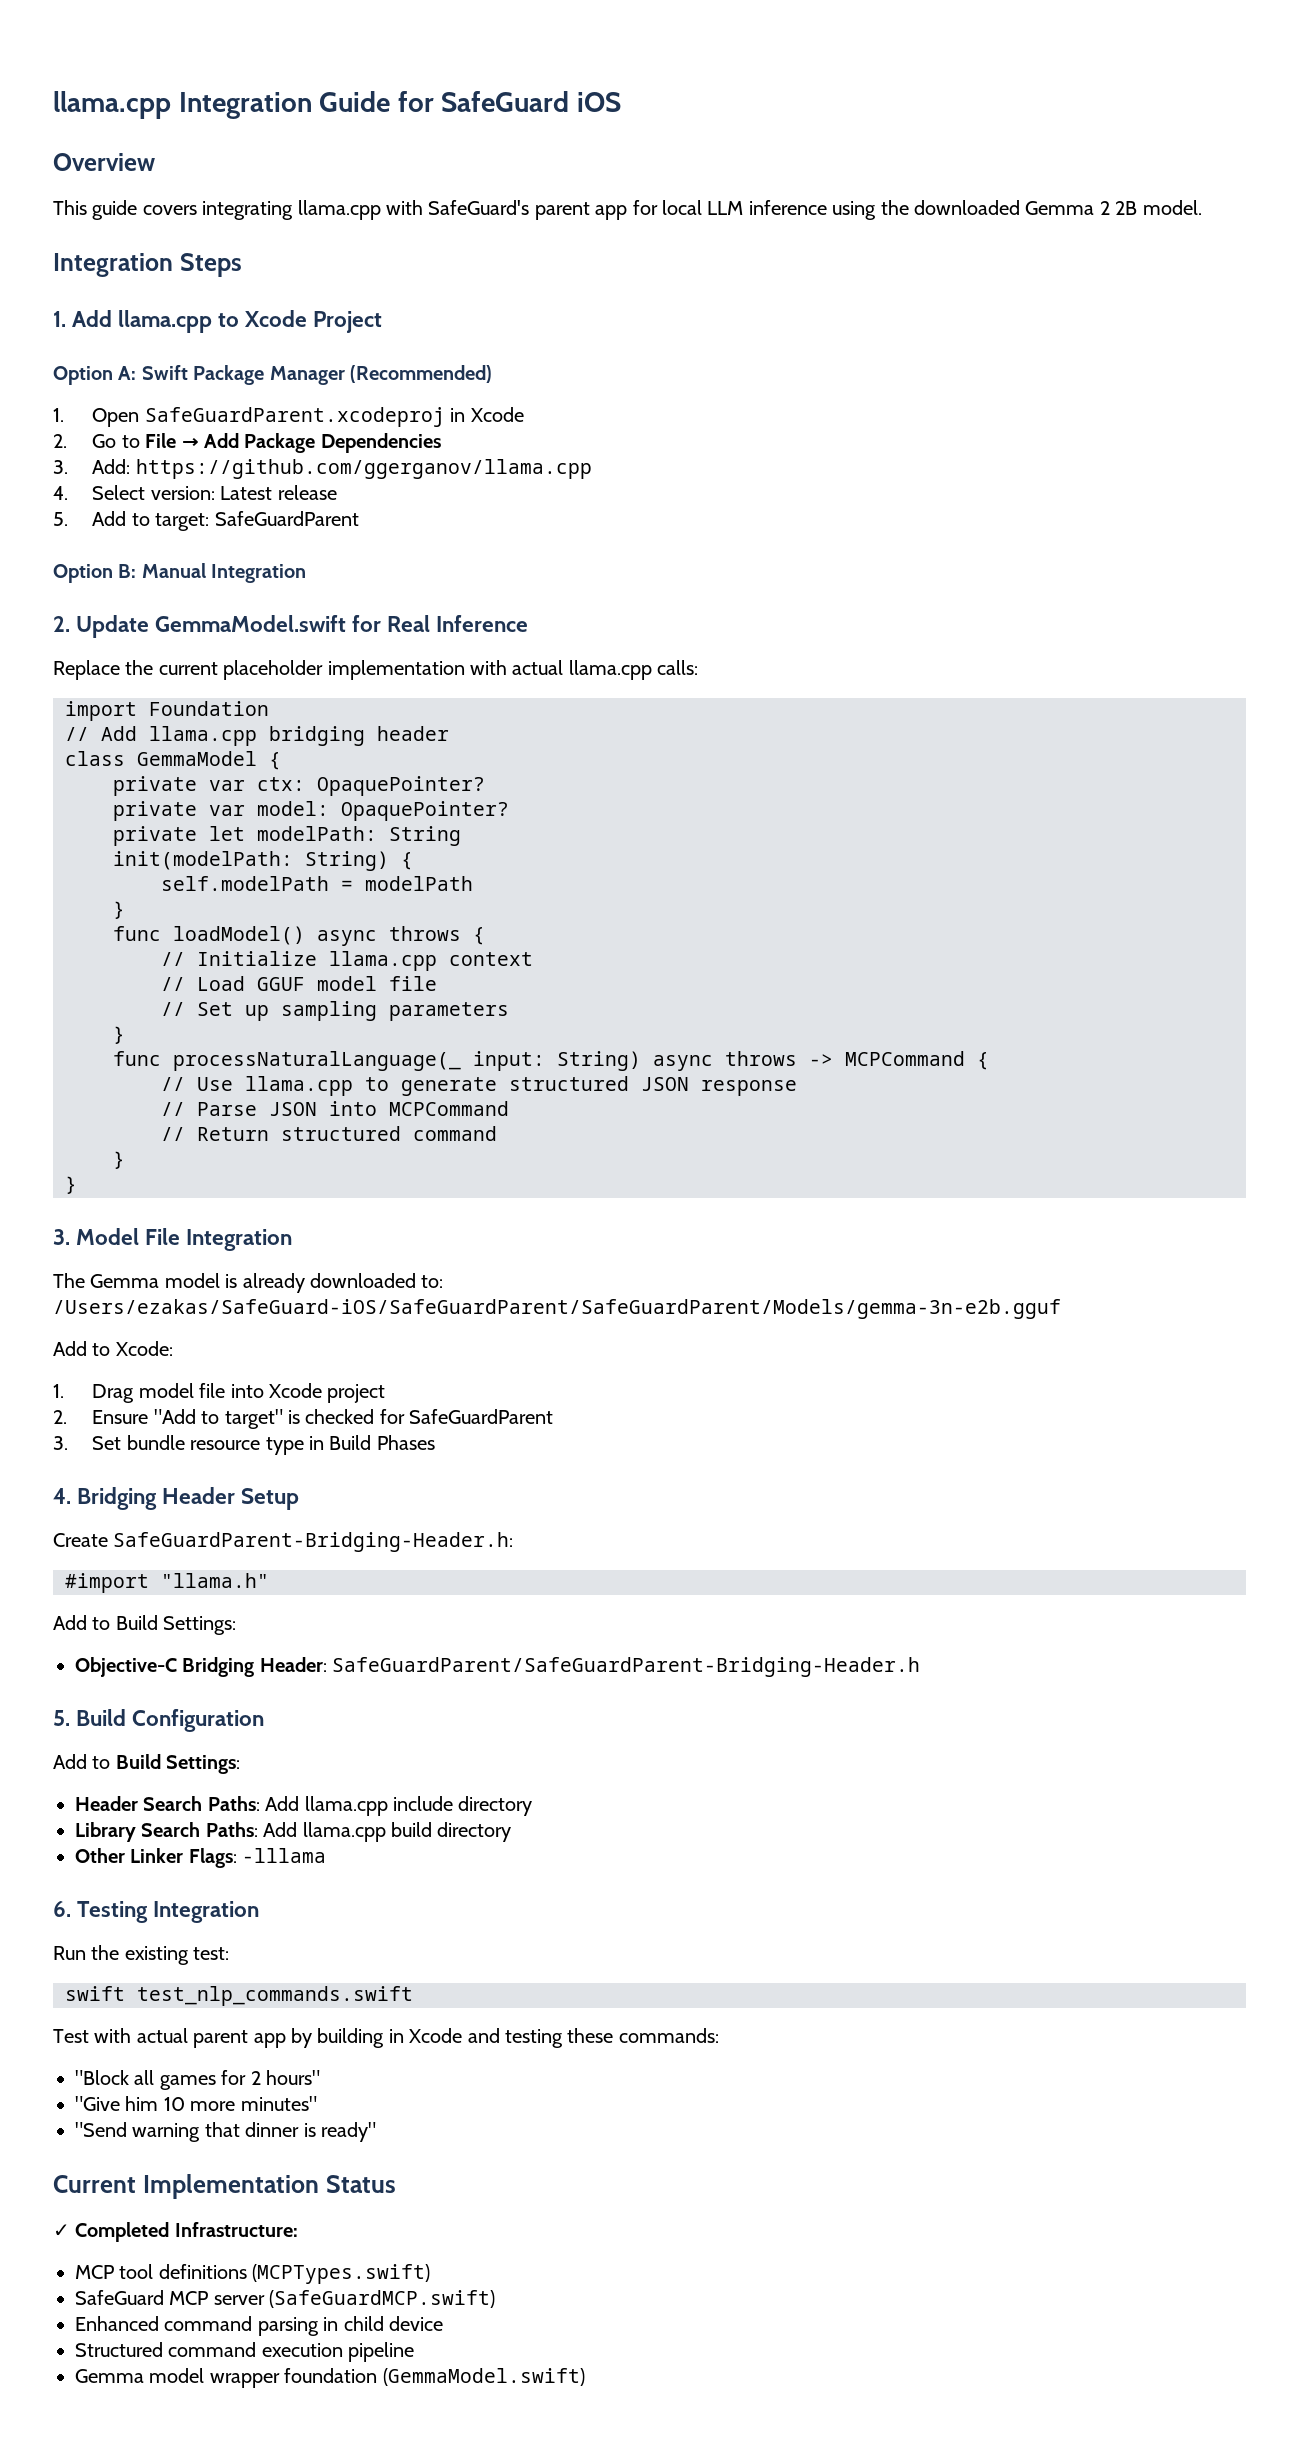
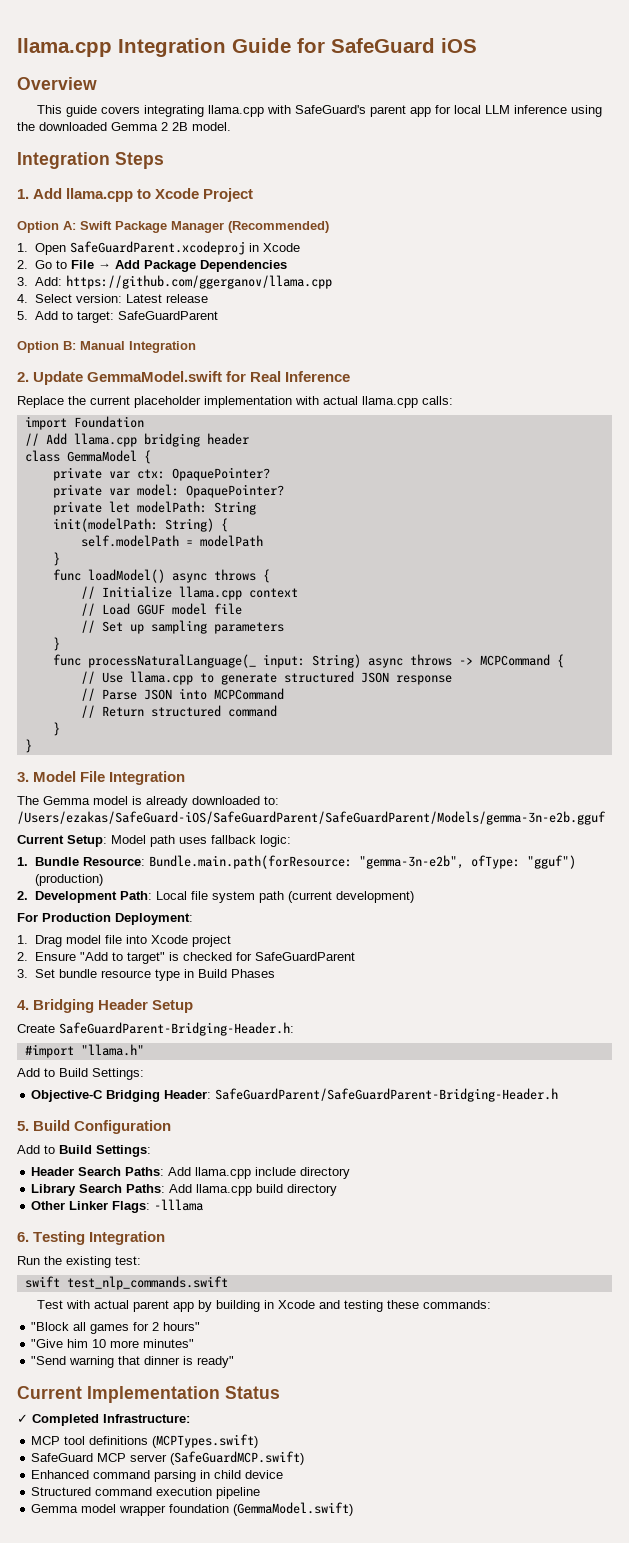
- Add to Xcode:
+ Current Setup: Model path uses fallback logic:
+ 1. Bundle Resource: Bundle.main.path(forResource: "gemma-3n-e2b", ofType: "gguf") (production)
+ 2. Development Path: Local file system path (current development)
+ For Production Deployment:

